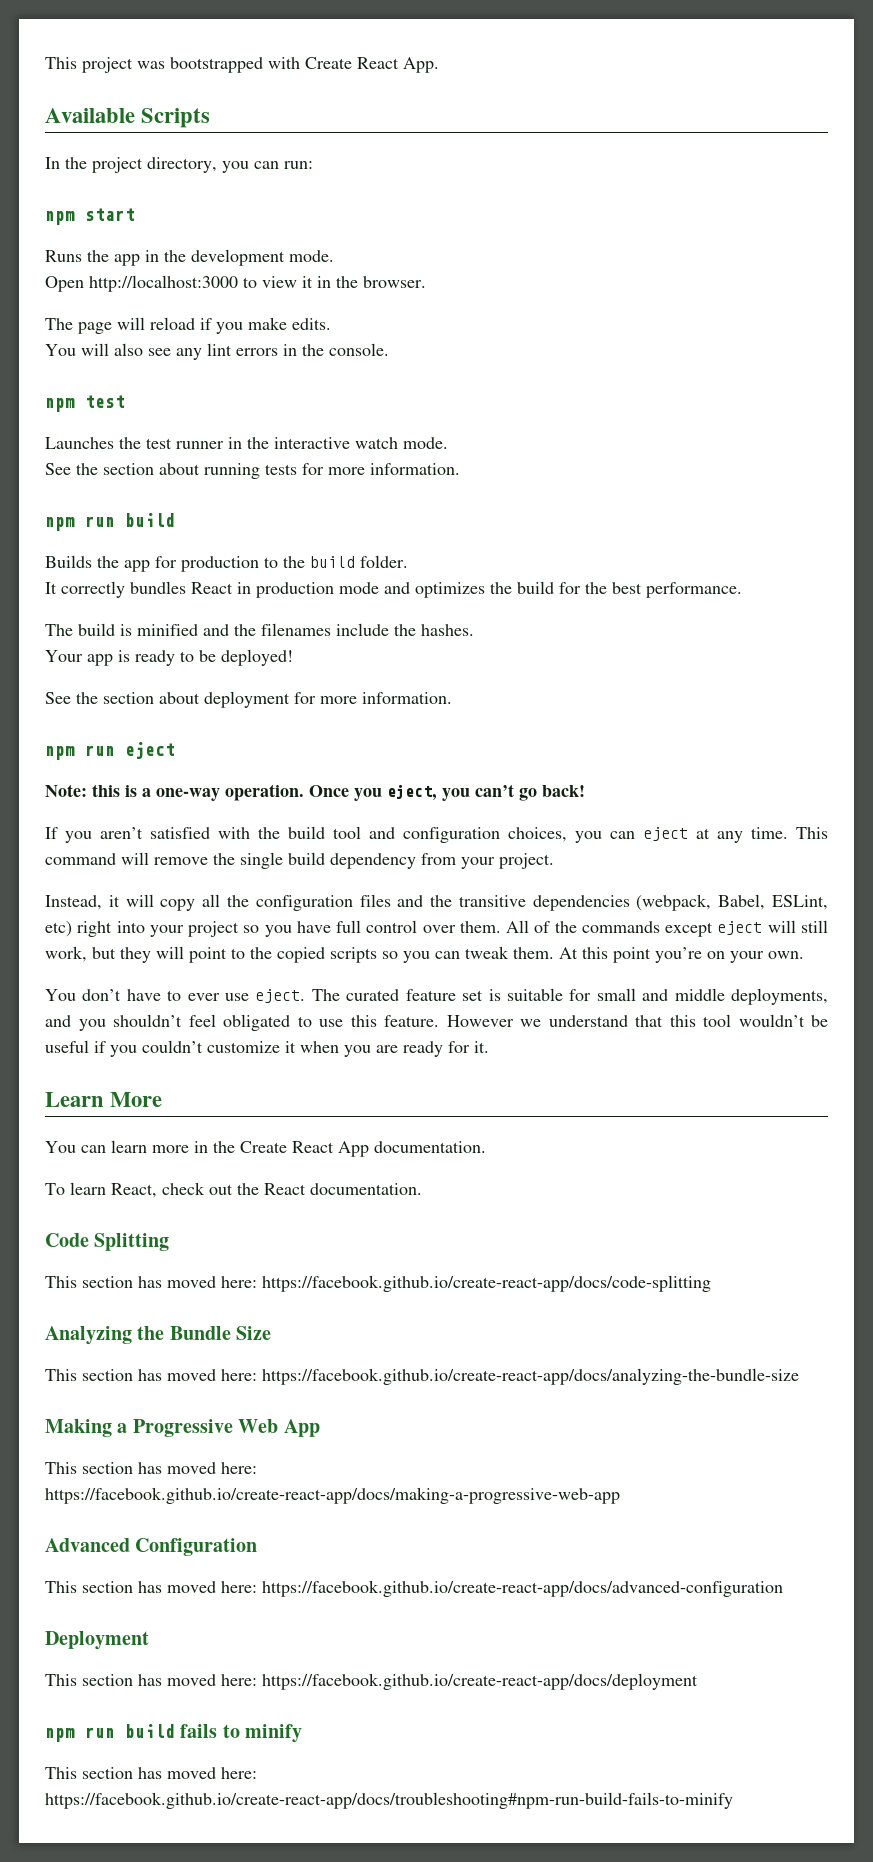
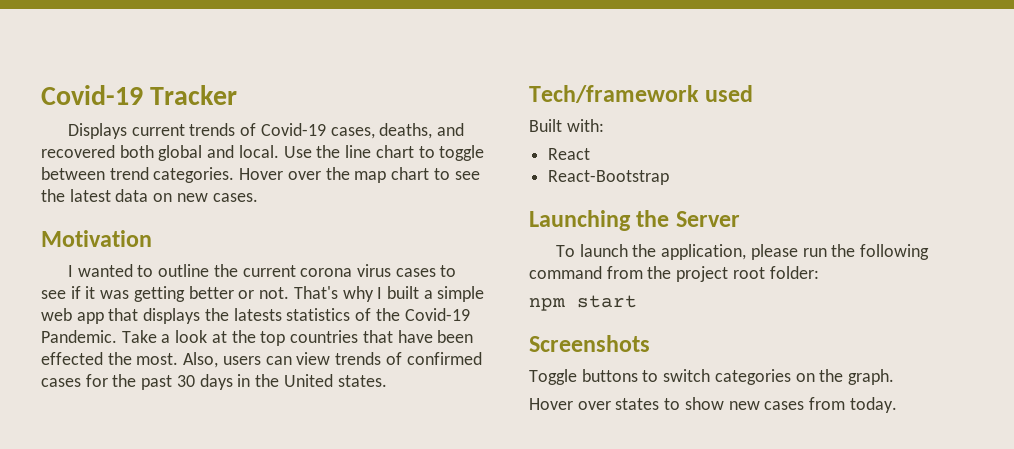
- This project was bootstrapped with Create React App.
- Available Scripts
- In the project directory, you can run:
+ Covid-19 Tracker
+ Displays current trends of Covid-19 cases, deaths, and recovered both global and local. Use the line chart to toggle between trend categories. Hover over the map chart to see the latest data on new cases.
+ Motivation
+ I wanted to outline the current corona virus cases to see if it was getting better or not. That's why I built a simple web app that displays the latests statistics of the Covid-19 Pandemic. Take a look at the top countries that have been effected the most. Also, users can view trends of confirmed cases for the past 30 days in the United states.
+ Tech/framework used
+ Built with:
+ React
+ React-Bootstrap
+ Launching the Server
+ To launch the application, please run the following command from the project root folder:
  npm start
- Runs the app in the development mode.
- Open http://localhost:3000 to view it in the browser.
- The page will reload if you make edits.
- You will also see any lint errors in the console.
- npm test
- Launches the test runner in the interactive watch mode.
- See the section about running tests for more information.
- npm run build
- Builds the app for production to the build folder.
- It correctly bundles React in production mode and optimizes the build for the best performance.
- The build is minified and the filenames include the hashes.
- Your app is ready to be deployed!
- See the section about deployment for more information.
- npm run eject
- Note: this is a one-way operation. Once you eject, you can’t go back!
- If you aren’t satisfied with the build tool and configuration choices, you can eject at any time. This command will remove the single build dependency from your project.
- Instead, it will copy all the configuration files and the transitive dependencies (webpack, Babel, ESLint, etc) right into your project so you have full control over them. All of the commands except eject will still work, but they will point to the copied scripts so you can tweak them. At this point you’re on your own.
- You don’t have to ever use eject. The curated feature set is suitable for small and middle deployments, and you shouldn’t feel obligated to use this feature. However we understand that this tool wouldn’t be useful if you couldn’t customize it when you are ready for it.
- Learn More
- You can learn more in the Create React App documentation.
- To learn React, check out the React documentation.
- Code Splitting
- This section has moved here: https://facebook.github.io/create-react-app/docs/code-splitting
- Analyzing the Bundle Size
- This section has moved here: https://facebook.github.io/create-react-app/docs/analyzing-the-bundle-size
- Making a Progressive Web App
- This section has moved here: https://facebook.github.io/create-react-app/docs/making-a-progressive-web-app
- Advanced Configuration
- This section has moved here: https://facebook.github.io/create-react-app/docs/advanced-configuration
- Deployment
- This section has moved here: https://facebook.github.io/create-react-app/docs/deployment
- npm run build fails to minify
- This section has moved here: https://facebook.github.io/create-react-app/docs/troubleshooting#npm-run-build-fails-to-minify
+ Screenshots
+ Toggle buttons to switch categories on the graph.
+ Hover over states to show new cases from today.

